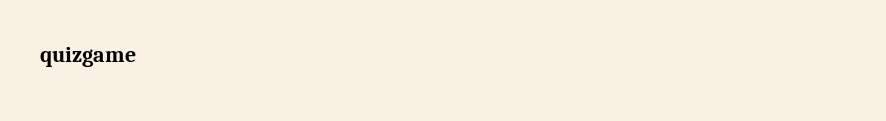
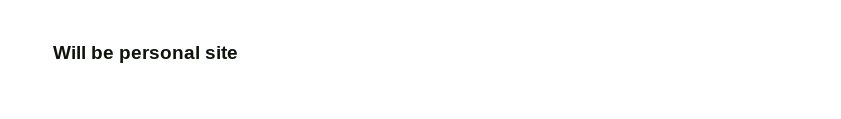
- quizgame
+ Will be personal site

